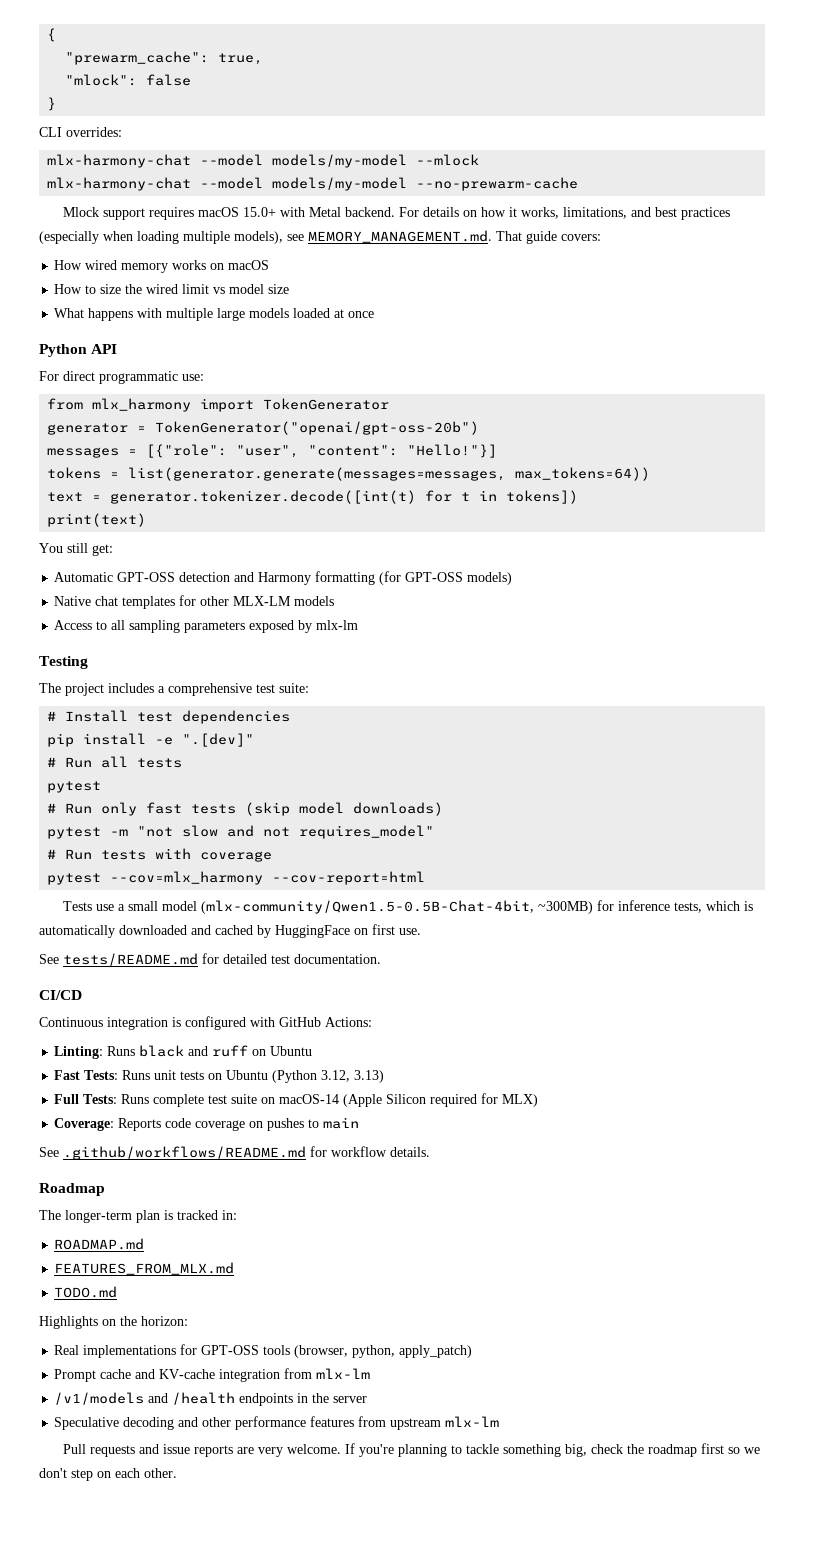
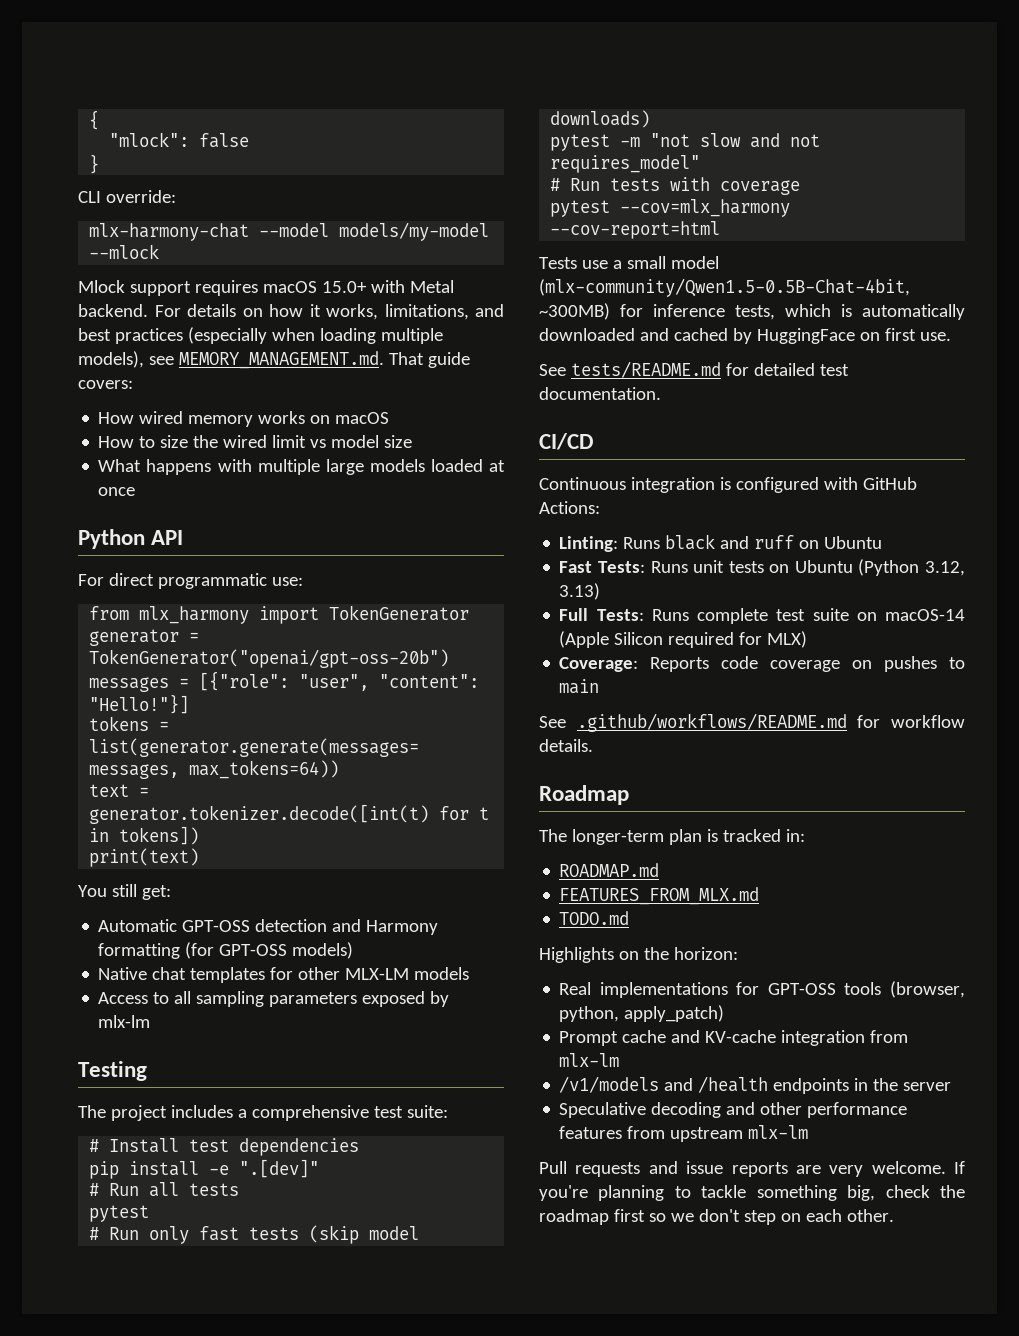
- "prewarm_cache": true,
- CLI overrides:
+ CLI override:
- mlx-harmony-chat --model models/my-model --no-prewarm-cache

